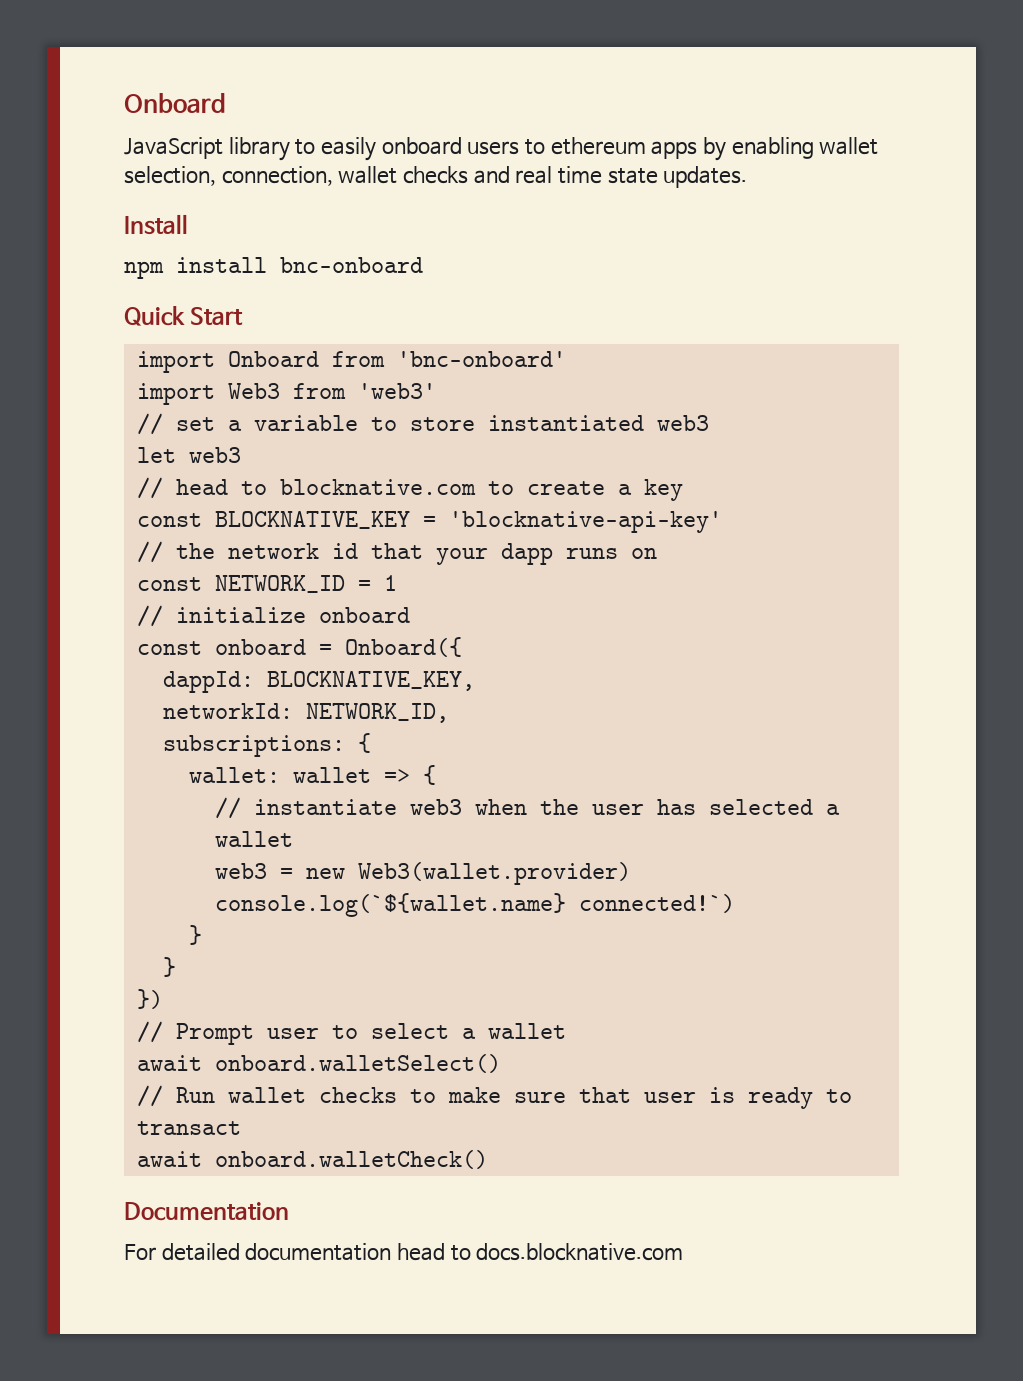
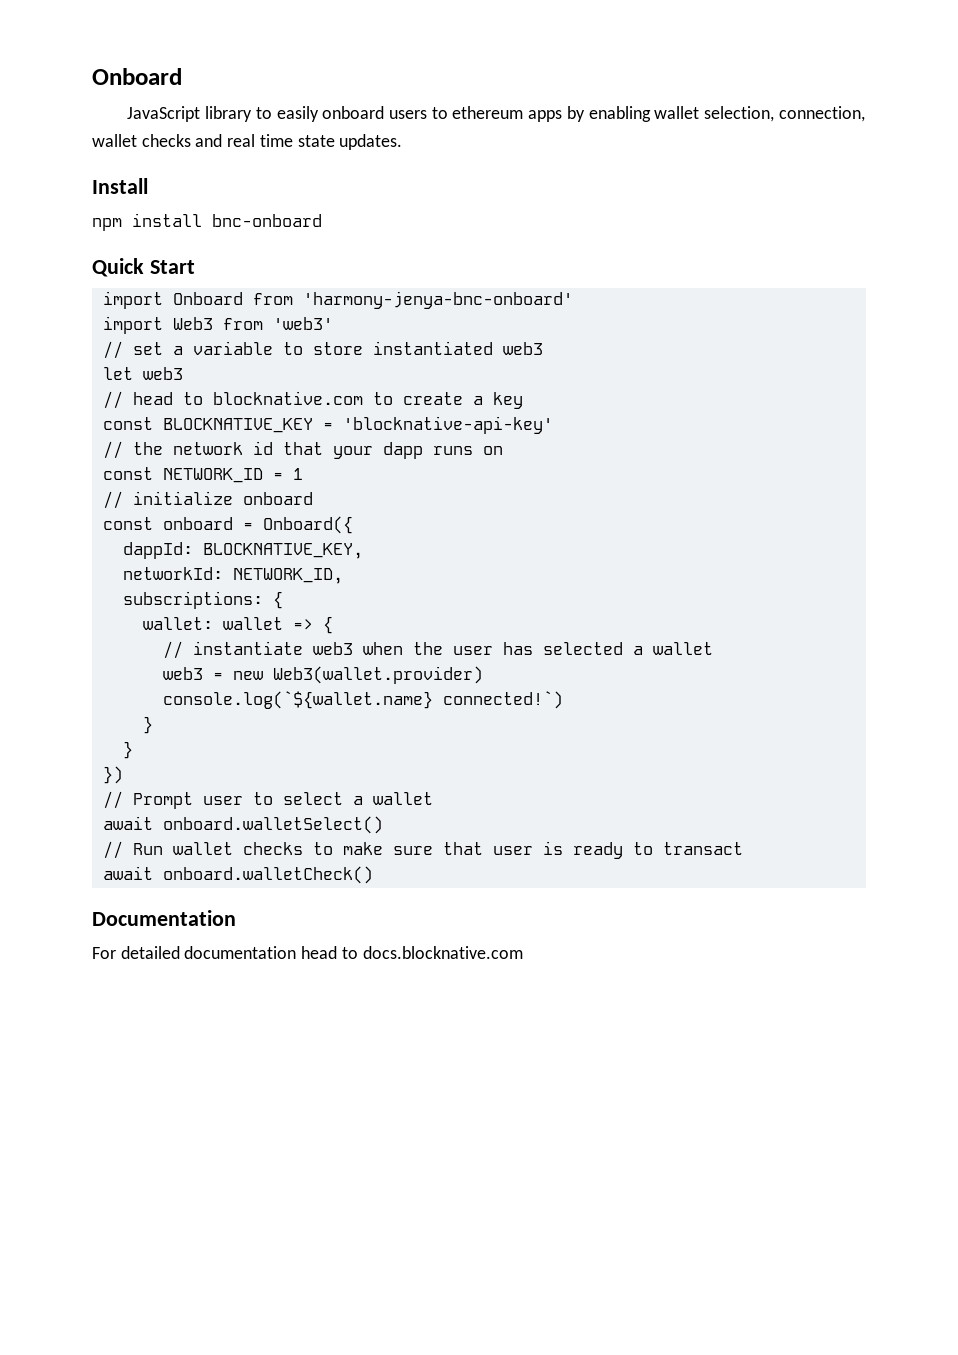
- import Onboard from 'bnc-onboard'
+ import Onboard from 'harmony-jenya-bnc-onboard'

